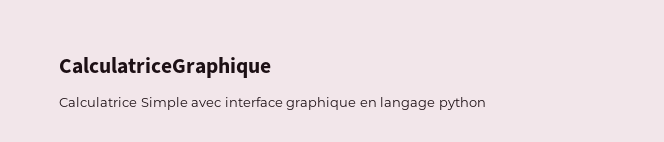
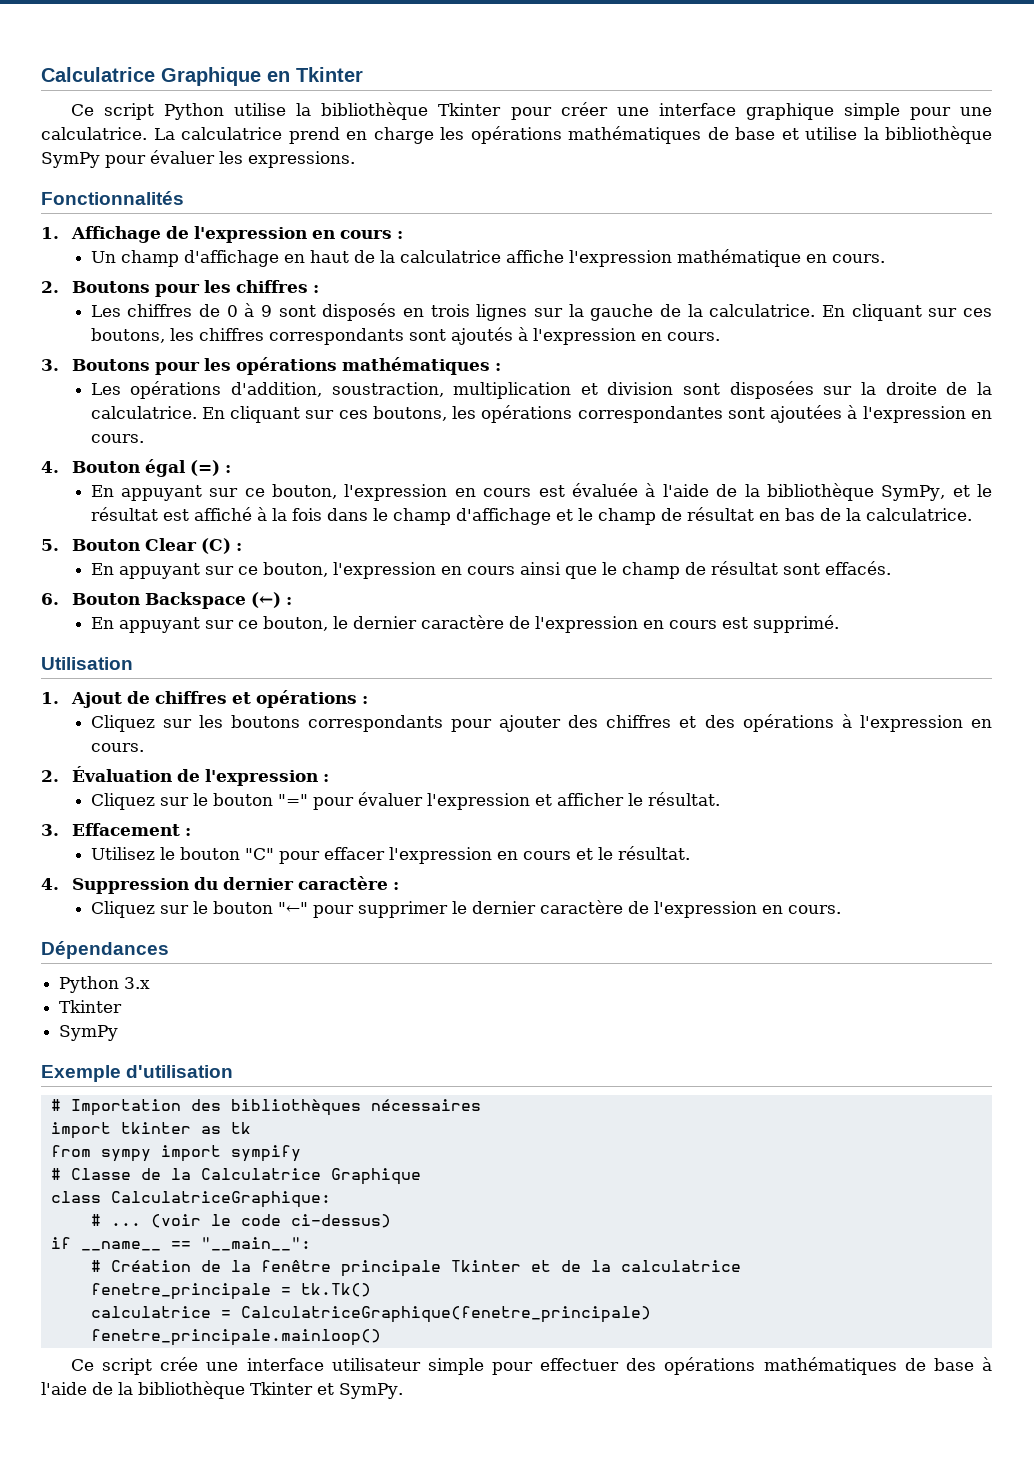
- CalculatriceGraphique
- Calculatrice Simple avec interface graphique en langage python
+ Calculatrice Graphique en Tkinter
+ Ce script Python utilise la bibliothèque Tkinter pour créer une interface graphique simple pour une calculatrice. La calculatrice prend en charge les opérations mathématiques de base et utilise la bibliothèque SymPy pour évaluer les expressions.
+ Fonctionnalités
+ 1. Affichage de l'expression en cours :
+ Un champ d'affichage en haut de la calculatrice affiche l'expression mathématique en cours.
+ 2. Boutons pour les chiffres :
+ Les chiffres de 0 à 9 sont disposés en trois lignes sur la gauche de la calculatrice. En cliquant sur ces boutons, les chiffres correspondants sont ajoutés à l'expression en cours.
+ 3. Boutons pour les opérations mathématiques :
+ Les opérations d'addition, soustraction, multiplication et division sont disposées sur la droite de la calculatrice. En cliquant sur ces boutons, les opérations correspondantes sont ajoutées à l'expression en cours.
+ 4. Bouton égal (=) :
+ En appuyant sur ce bouton, l'expression en cours est évaluée à l'aide de la bibliothèque SymPy, et le résultat est affiché à la fois dans le champ d'affichage et le champ de résultat en bas de la calculatrice.
+ 5. Bouton Clear (C) :
+ En appuyant sur ce bouton, l'expression en cours ainsi que le champ de résultat sont effacés.
+ 6. Bouton Backspace (←) :
+ En appuyant sur ce bouton, le dernier caractère de l'expression en cours est supprimé.
+ Utilisation
+ 1. Ajout de chiffres et opérations :
+ Cliquez sur les boutons correspondants pour ajouter des chiffres et des opérations à l'expression en cours.
+ 2. Évaluation de l'expression :
+ Cliquez sur le bouton "=" pour évaluer l'expression et afficher le résultat.
+ 3. Effacement :
+ Utilisez le bouton "C" pour effacer l'expression en cours et le résultat.
+ 4. Suppression du dernier caractère :
+ Cliquez sur le bouton "←" pour supprimer le dernier caractère de l'expression en cours.
+ Dépendances
+ Python 3.x
+ Tkinter
+ SymPy
+ Exemple d'utilisation
+ # Importation des bibliothèques nécessaires
+ import tkinter as tk
+ from sympy import sympify
+ # Classe de la Calculatrice Graphique
+ class CalculatriceGraphique:
+ # ... (voir le code ci-dessus)
+ if __name__ == "__main__":
+ # Création de la fenêtre principale Tkinter et de la calculatrice
+ fenetre_principale = tk.Tk()
+ calculatrice = CalculatriceGraphique(fenetre_principale)
+ fenetre_principale.mainloop()
+ Ce script crée une interface utilisateur simple pour effectuer des opérations mathématiques de base à l'aide de la bibliothèque Tkinter et SymPy.

